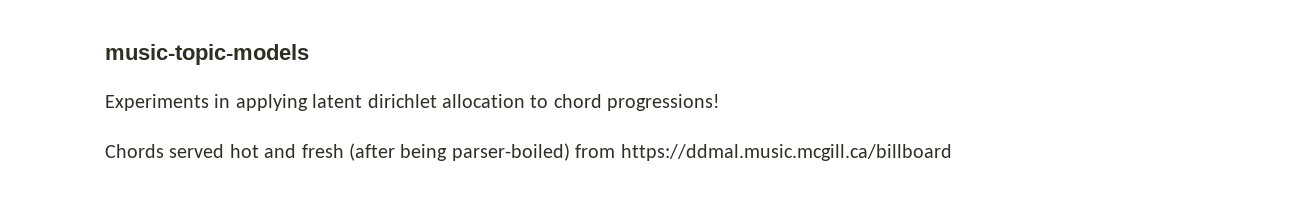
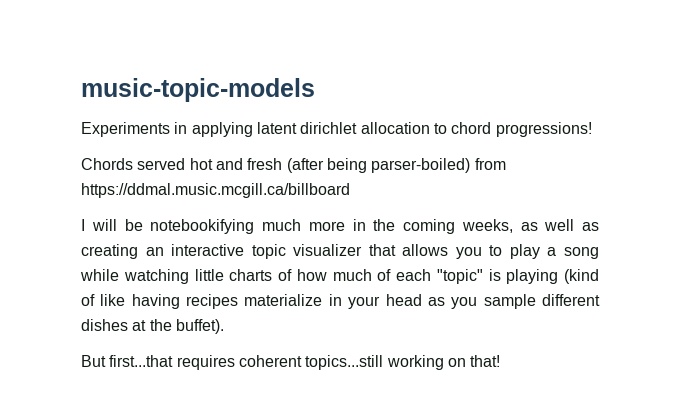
+ I will be notebookifying much more in the coming weeks, as well as creating an interactive topic visualizer that allows you to play a song while watching little charts of how much of each "topic" is playing (kind of like having recipes materialize in your head as you sample different dishes at the buffet).
+ But first...that requires coherent topics...still working on that!

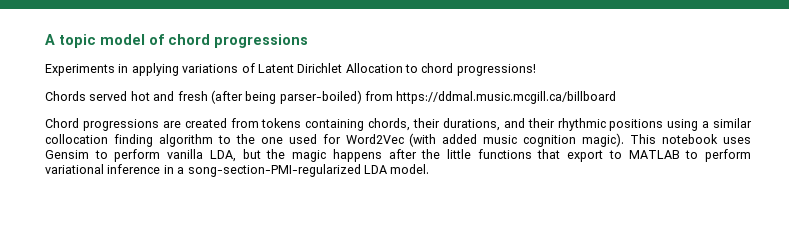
- music-topic-models
- Experiments in applying latent dirichlet allocation to chord progressions!
+ A topic model of chord progressions
+ Experiments in applying variations of Latent Dirichlet Allocation to chord progressions!
- I will be notebookifying much more in the coming weeks, as well as creating an interactive topic visualizer that allows you to play a song while watching little charts of how much of each "topic" is playing (kind of like having recipes materialize in your head as you sample different dishes at the buffet).
- But first...that requires coherent topics...still working on that!
+ Chord progressions are created from tokens containing chords, their durations, and their rhythmic positions using a similar collocation finding algorithm to the one used for Word2Vec (with added music cognition magic). This notebook uses Gensim to perform vanilla LDA, but the magic happens after the little functions that export to MATLAB to perform variational inference in a song-section-PMI-regularized LDA model.

